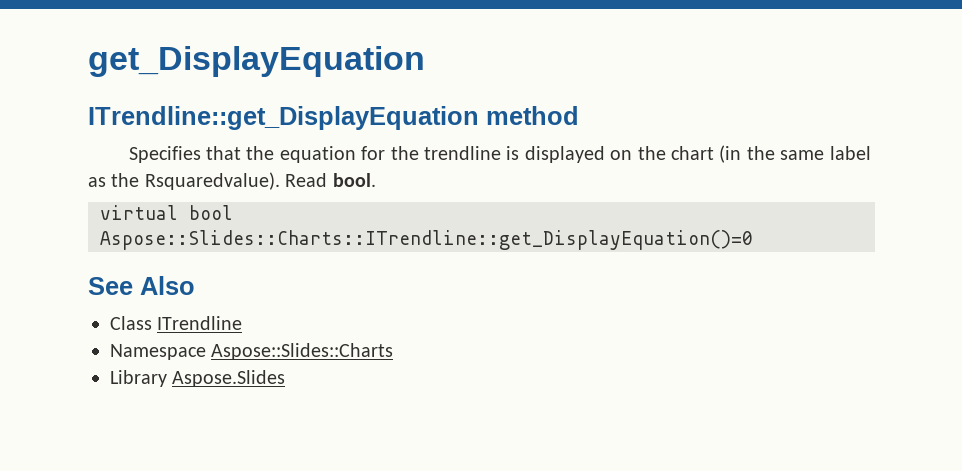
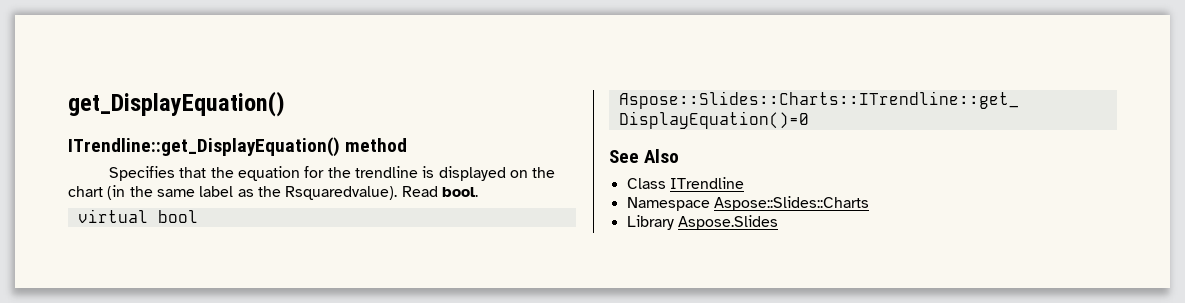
- get_DisplayEquation
- ITrendline::get_DisplayEquation method
+ get_DisplayEquation()
+ ITrendline::get_DisplayEquation() method

